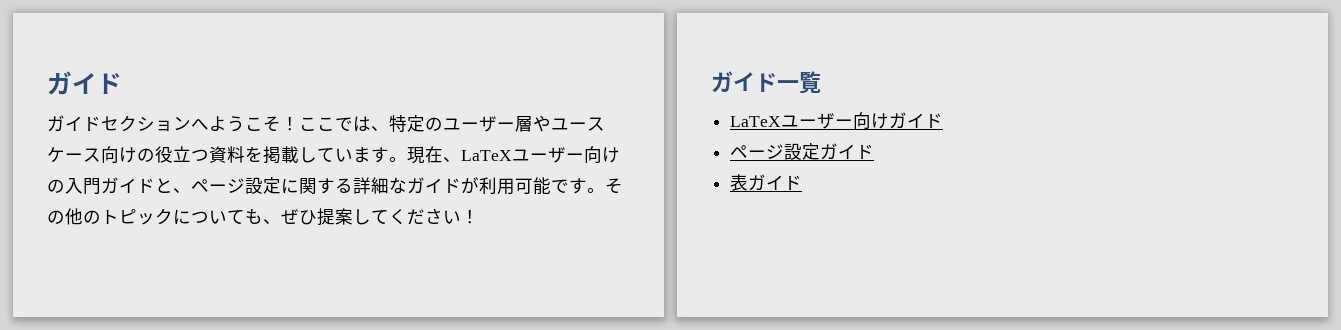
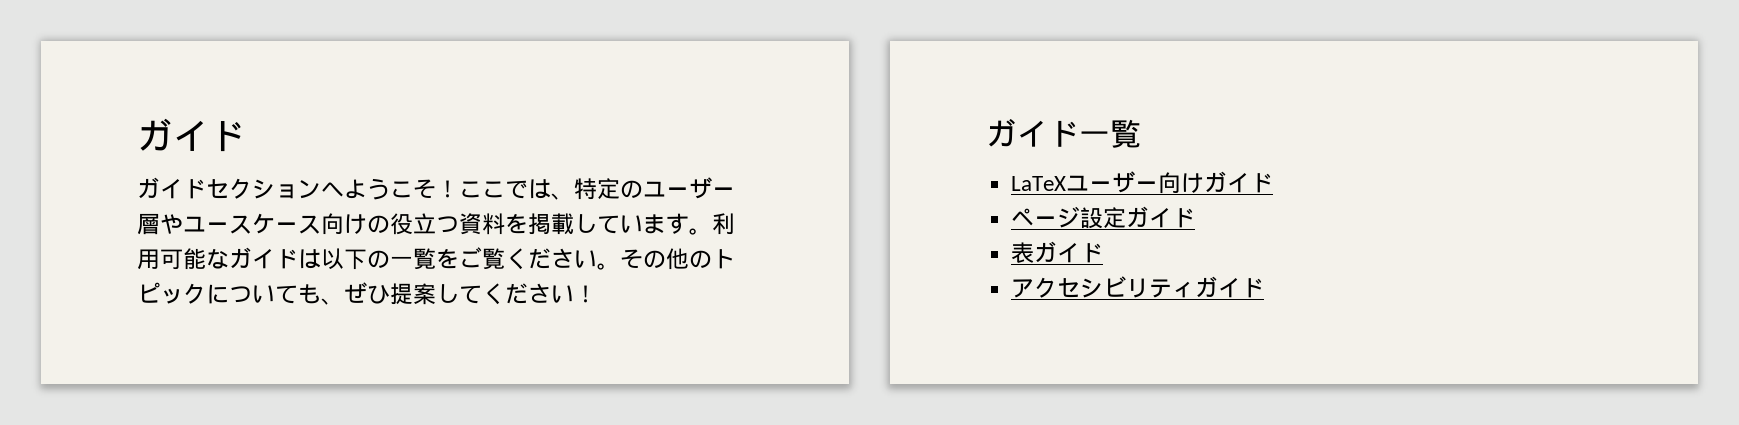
- 現在、LaTeXユーザー向けの入門ガイドと、ページ設定に関する詳細なガイドが利用可能です。
+ 利用可能なガイドは以下の一覧をご覧ください。
+ アクセシビリティガイド

